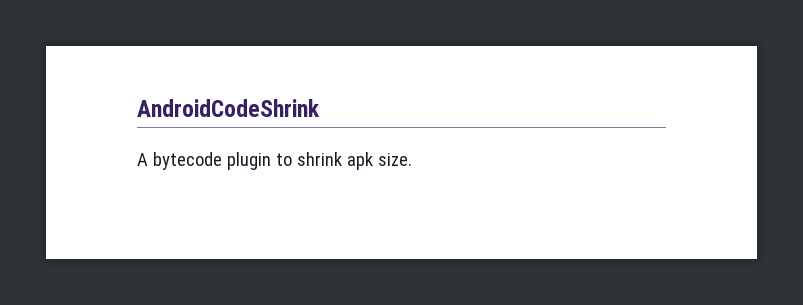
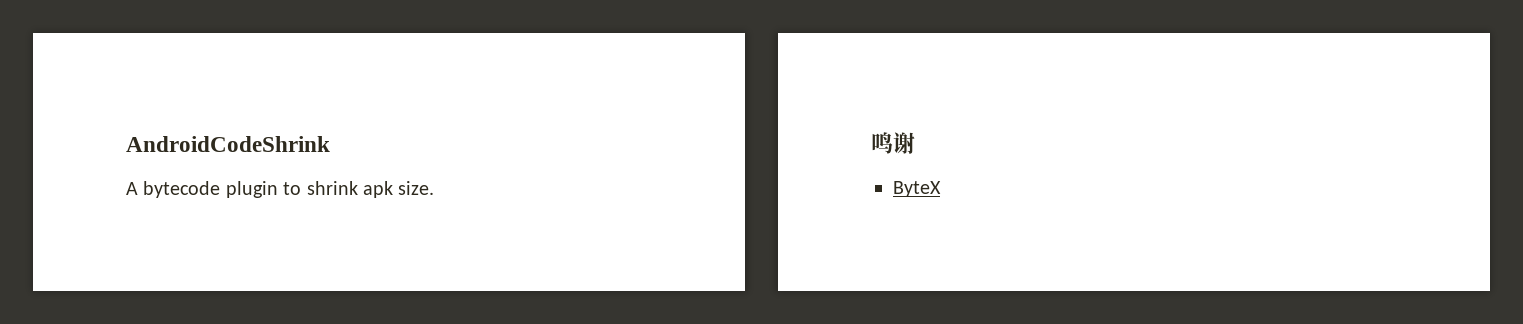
+ 鸣谢
+ ByteX

